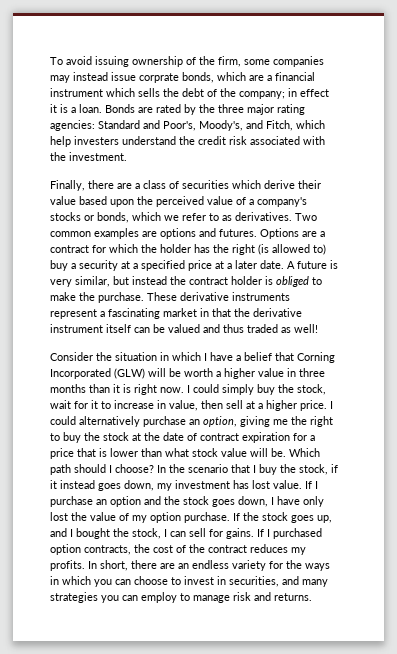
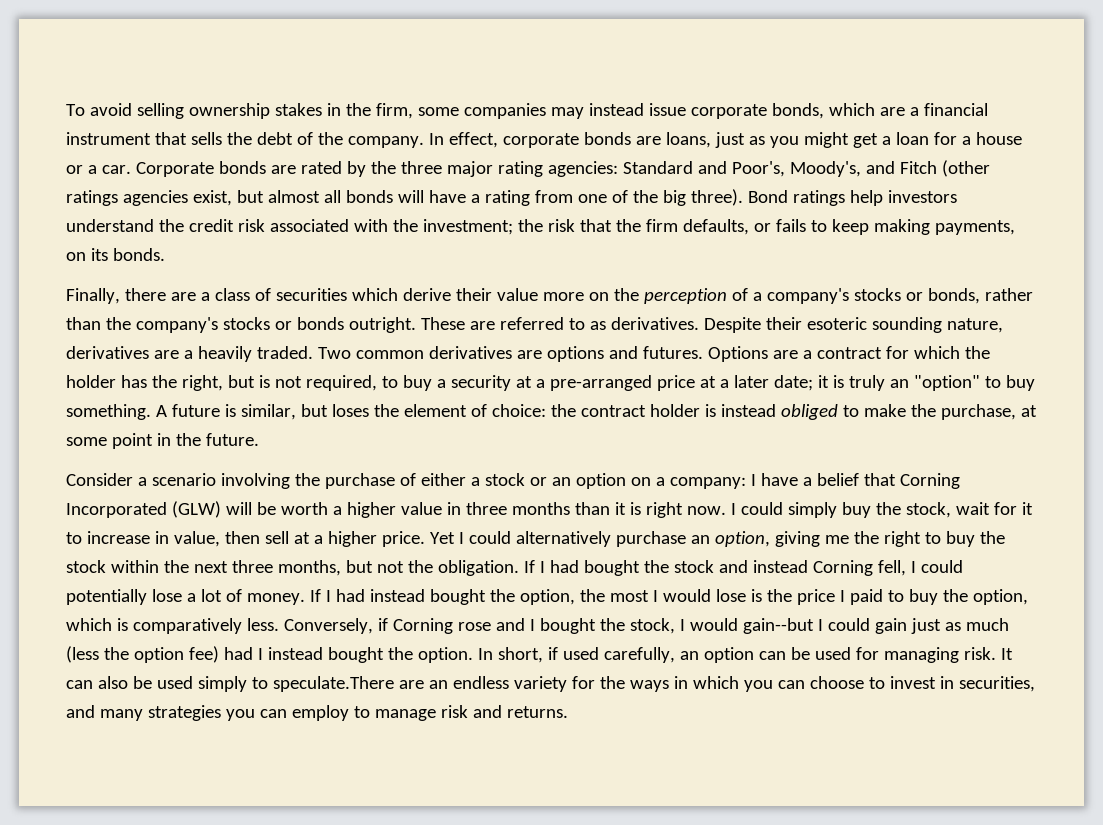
- To avoid issuing ownership of the firm, some companies may instead issue corprate bonds, which are a financial instrument which sells the debt of the company; in effect it is a loan. Bonds are rated by the three major rating agencies: Standard and Poor's, Moody's, and Fitch, which help investers understand the credit risk associated with the investment.
+ To avoid selling ownership stakes in the firm, some companies may instead issue corporate bonds, which are a financial instrument that sells the debt of the company. In effect, corporate bonds are loans, just as you might get a loan for a house or a car. Corporate bonds are rated by the three major rating agencies: Standard and Poor's, Moody's, and Fitch (other ratings agencies exist, but almost all bonds will have a rating from one of the big three). Bond ratings help investors understand the credit risk associated with the investment; the risk that the firm defaults, or fails to keep making payments, on its bonds.
- Finally, there are a class of securities which derive their value based upon the perceived value of a company's stocks or bonds, which we refer to as derivatives.
+ Finally, there are a class of securities which derive their value more on the perception of a company's stocks or bonds, rather than the company's stocks or bonds outright. These are referred to as derivatives. Despite their esoteric sounding nature, derivatives are a heavily traded.
- Two common examples are options and futures.
+ Two common derivatives are options and futures.
- Options are a contract for which the holder has the right (is allowed to) buy a security at a specified price at a later date.
+ Options are a contract for which the holder has the right, but is not required, to buy a security at a pre-arranged price at a later date; it is truly an "option" to buy something.
- A future is very similar, but instead the contract holder is obliged to make the purchase. These derivative instruments represent a fascinating market in that the derivative instrument itself can be valued and thus traded as well!
- Consider the situation in which I have a belief that Corning Incorporated (GLW) will be worth a higher value in three months than it is right now.
+ A future is similar, but loses the element of choice: the contract holder is instead obliged to make the purchase, at some point in the future.
+ Consider a scenario involving the purchase of either a stock or an option on a company: I have a belief that Corning Incorporated (GLW) will be worth a higher value in three months than it is right now.
- I could alternatively purchase an option, giving me the right to buy the stock at the date of contract expiration for a price that is lower than what stock value will be. Which path should I choose? In the scenario that I buy the stock, if it instead goes down, my investment has lost value. If I purchase an option and the stock goes down, I have only lost the value of my option purchase. If the stock goes up, and I bought the stock, I can sell for gains. If I purchased option contracts, the cost of the contract reduces my profits. In short, there are an endless variety for the ways in which you can choose to invest in securities, and many strategies you can employ to manage risk and returns.
+ Yet I could alternatively purchase an option, giving me the right to buy the stock within the next three months, but not the obligation. If I had bought the stock and instead Corning fell, I could potentially lose a lot of money. If I had instead bought the option, the most I would lose is the price I paid to buy the option, which is comparatively less. Conversely, if Corning rose and I bought the stock, I would gain--but I could gain just as much (less the option fee) had I instead bought the option. In short, if used carefully, an option can be used for managing risk. It can also be used simply to speculate.There are an endless variety for the ways in which you can choose to invest in securities, and many strategies you can employ to manage risk and returns.

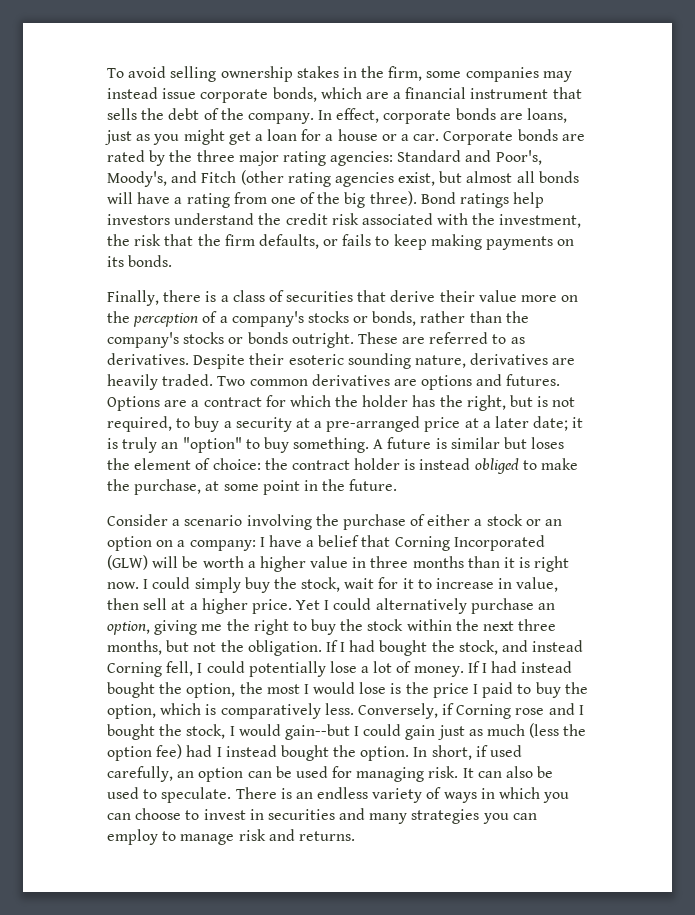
- Corporate bonds are rated by the three major rating agencies: Standard and Poor's, Moody's, and Fitch (other ratings agencies exist, but almost all bonds will have a rating from one of the big three).
+ Corporate bonds are rated by the three major rating agencies: Standard and Poor's, Moody's, and Fitch (other rating agencies exist, but almost all bonds will have a rating from one of the big three).
- Bond ratings help investors understand the credit risk associated with the investment; the risk that the firm defaults, or fails to keep making payments, on its bonds.
+ Bond ratings help investors understand the credit risk associated with the investment, the risk that the firm defaults, or fails to keep making payments on its bonds.
- Finally, there are a class of securities which derive their value more on the perception of a company's stocks or bonds, rather than the company's stocks or bonds outright.
+ Finally, there is a class of securities that derive their value more on the perception of a company's stocks or bonds, rather than the company's stocks or bonds outright.
- Despite their esoteric sounding nature, derivatives are a heavily traded.
+ Despite their esoteric sounding nature, derivatives are heavily traded.
- A future is similar, but loses the element of choice: the contract holder is instead obliged to make the purchase, at some point in the future.
+ A future is similar but loses the element of choice: the contract holder is instead obliged to make the purchase, at some point in the future.
- If I had bought the stock and instead Corning fell, I could potentially lose a lot of money.
+ If I had bought the stock, and instead Corning fell, I could potentially lose a lot of money.
- It can also be used simply to speculate.There are an endless variety for the ways in which you can choose to invest in securities, and many strategies you can employ to manage risk and returns.
+ It can also be used to speculate. There is an endless variety of ways in which you can choose to invest in securities and many strategies you can employ to manage risk and returns.

